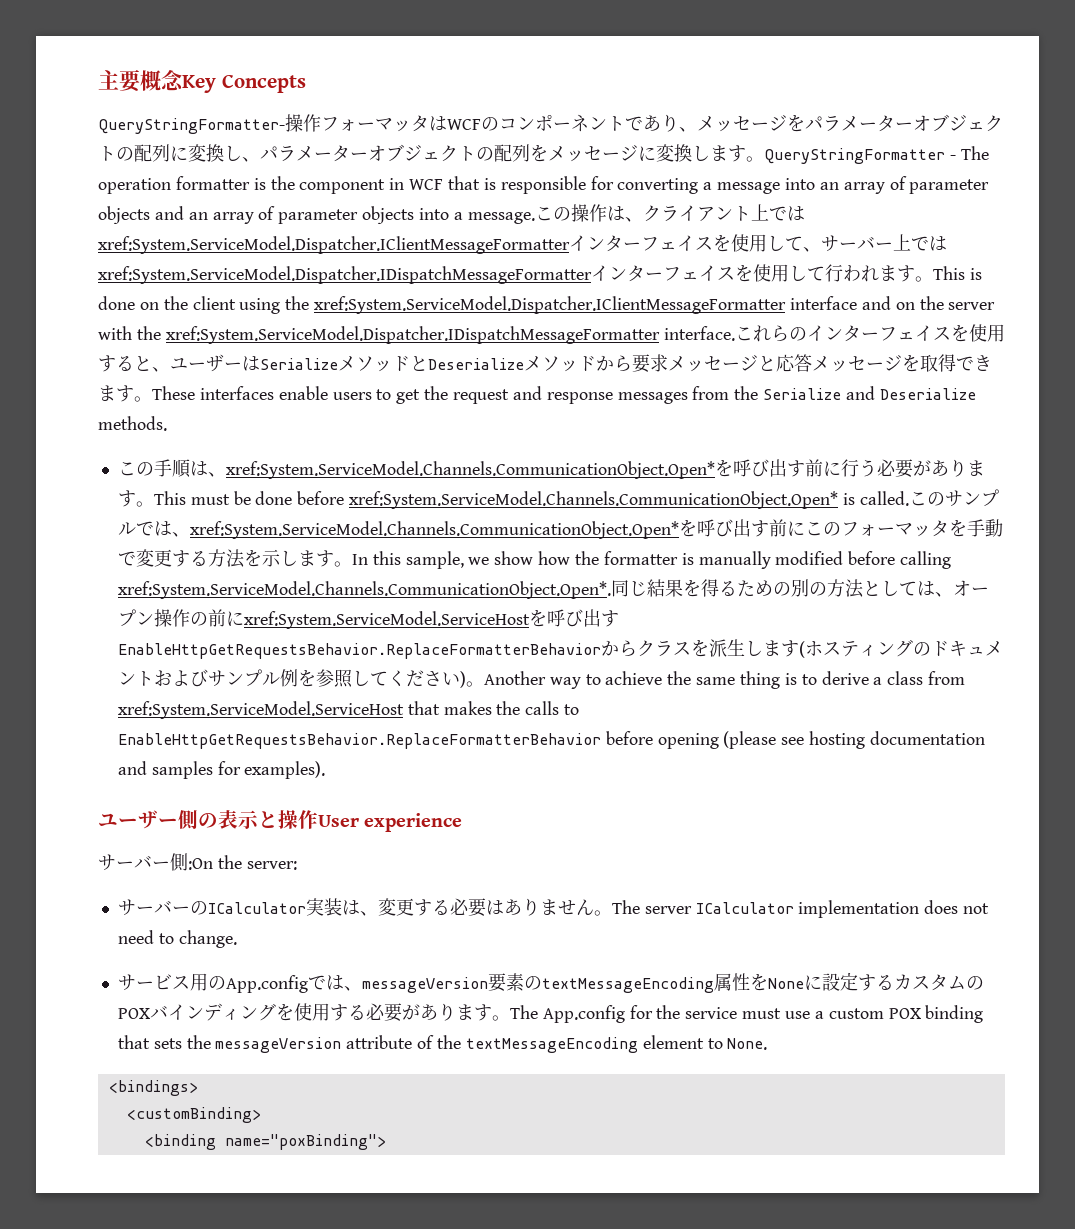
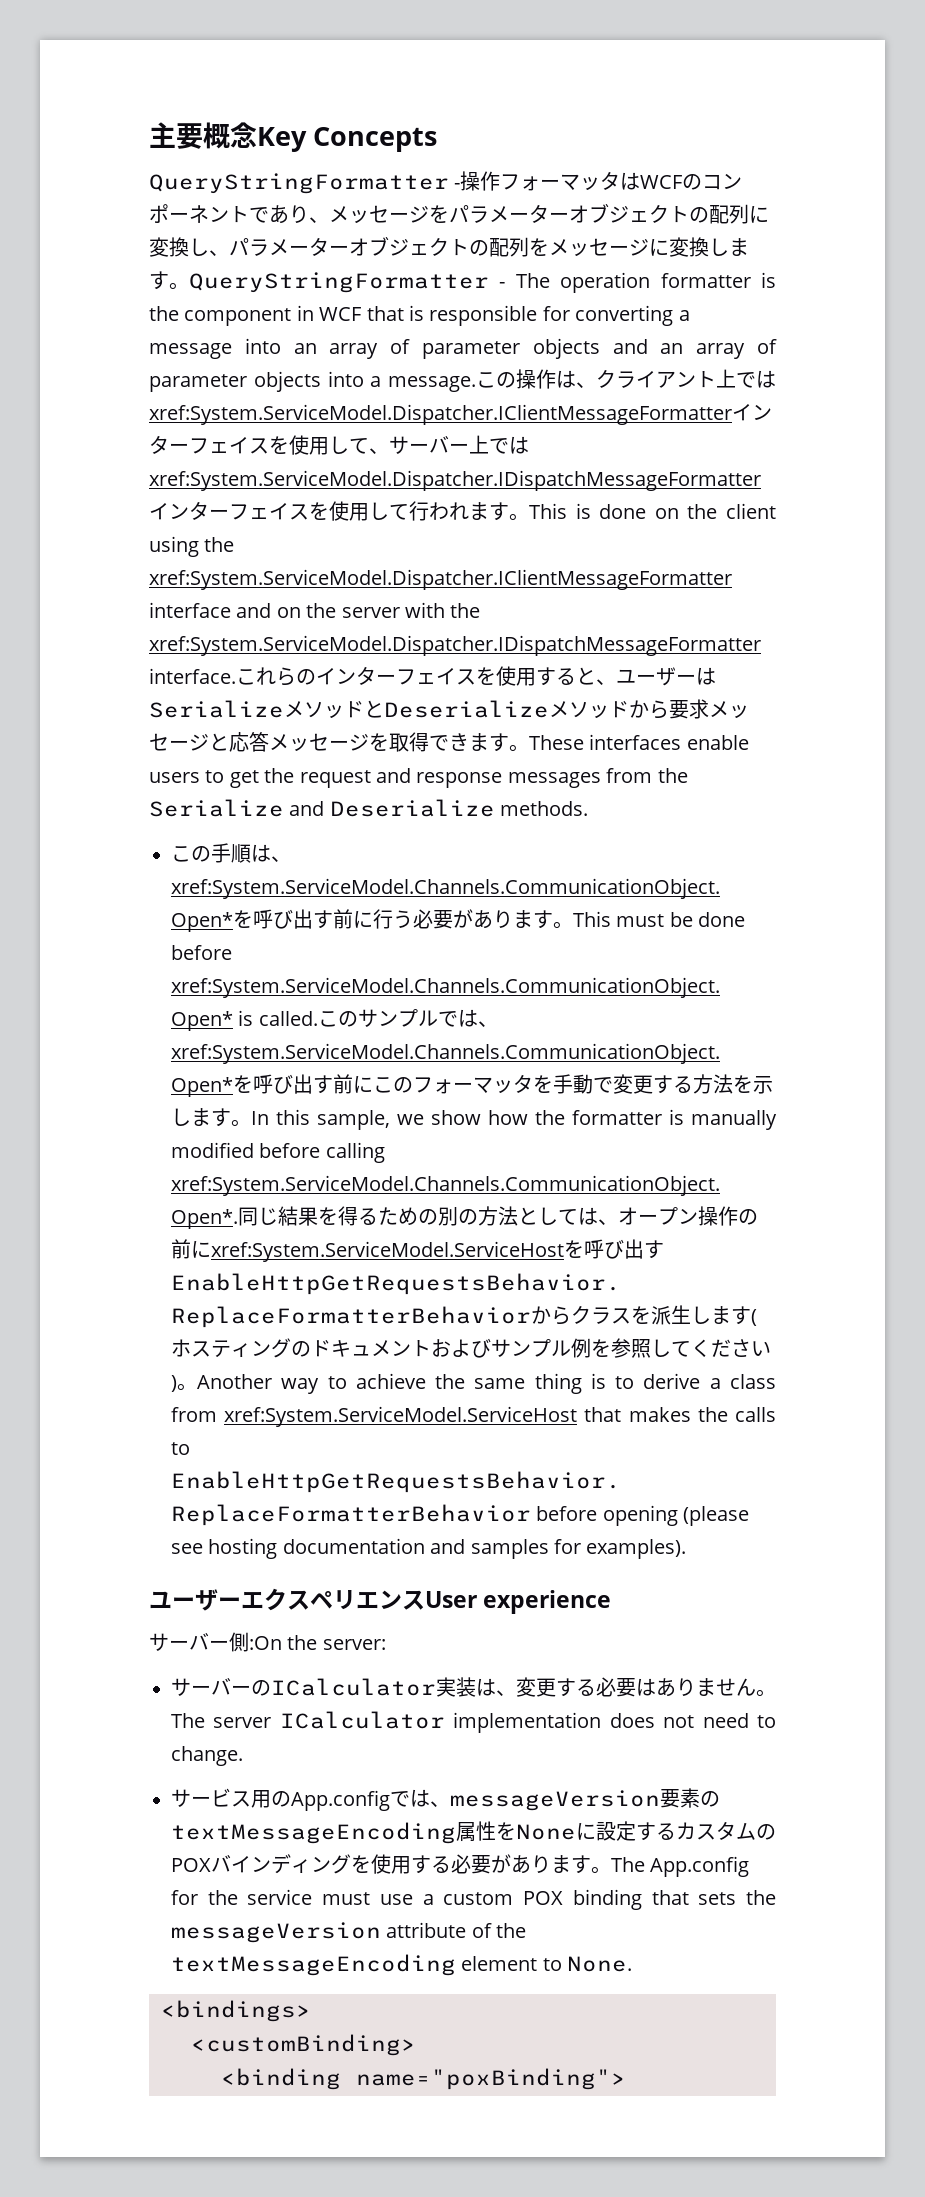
- QueryStringFormatter-操作フォーマッタはWCFのコンポーネントであり、メッセージをパラメーターオブジェクトの配列に変換し、パラメーターオブジェクトの配列をメッセージに変換します。
+ QueryStringFormatter -操作フォーマッタはWCFのコンポーネントであり、メッセージをパラメーターオブジェクトの配列に変換し、パラメーターオブジェクトの配列をメッセージに変換します。
- ユーザー側の表示と操作User experience
+ ユーザーエクスペリエンスUser experience

